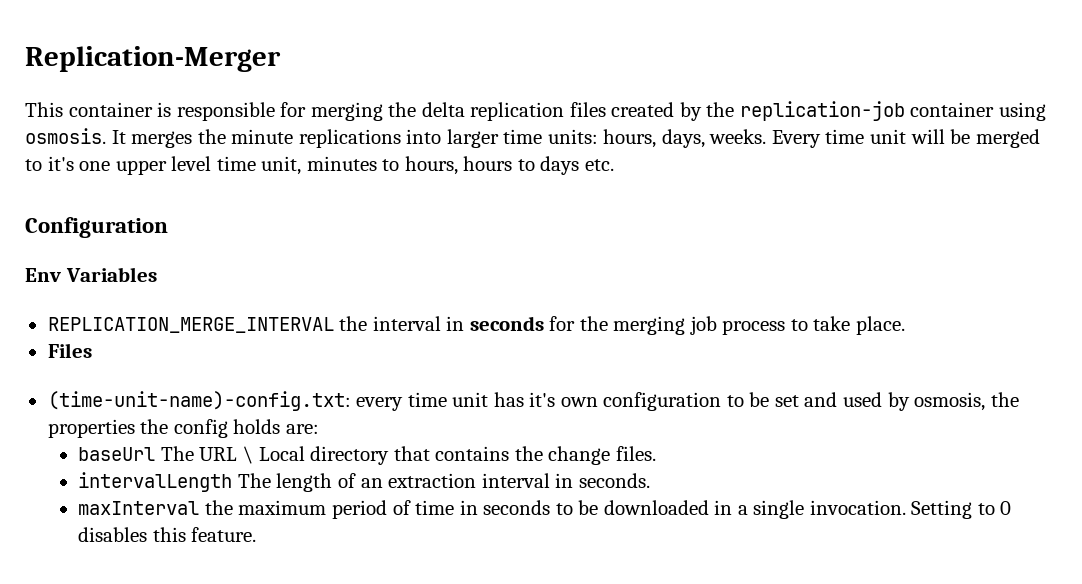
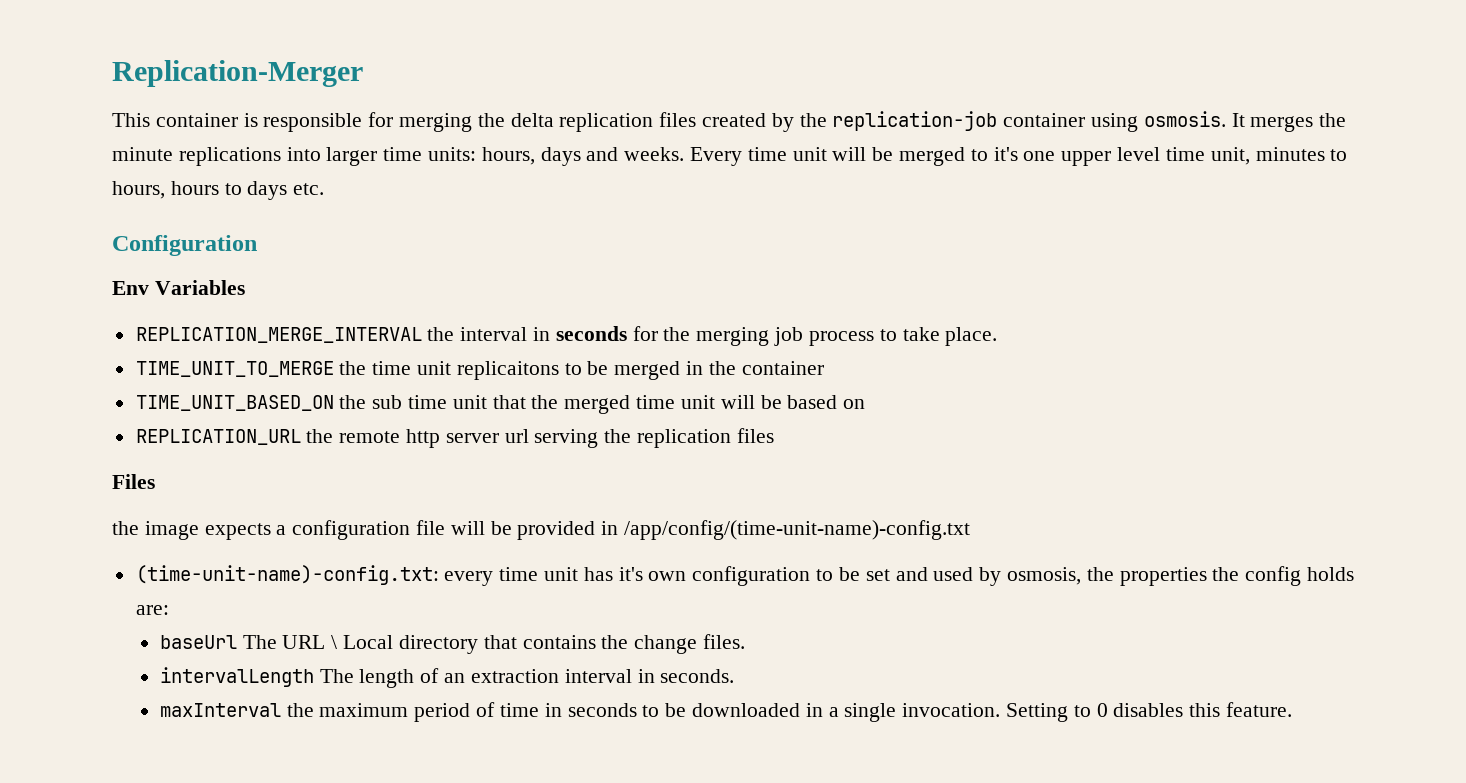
- It merges the minute replications into larger time units: hours, days, weeks.
+ It merges the minute replications into larger time units: hours, days and weeks.
+ TIME_UNIT_TO_MERGE the time unit replicaitons to be merged in the container
+ TIME_UNIT_BASED_ON the sub time unit that the merged time unit will be based on
+ REPLICATION_URL the remote http server url serving the replication files
  Files
+ the image expects a configuration file will be provided in /app/config/(time-unit-name)-config.txt

